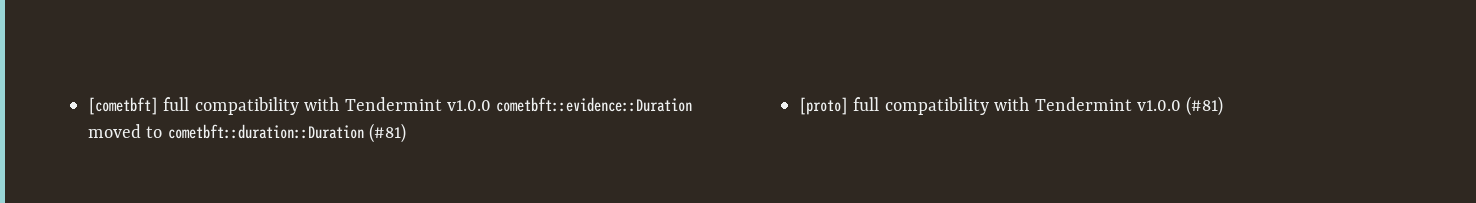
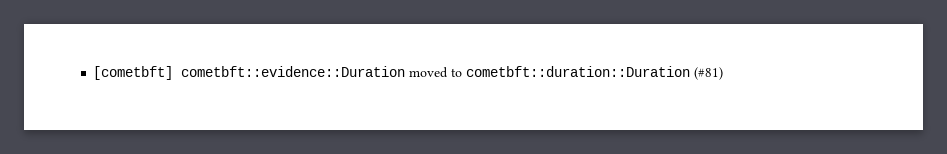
- [cometbft] full compatibility with Tendermint v1.0.0 cometbft::evidence::Duration moved to cometbft::duration::Duration (#81)
+ [cometbft] cometbft::evidence::Duration moved to cometbft::duration::Duration (#81)
- [proto] full compatibility with Tendermint v1.0.0 (#81)

